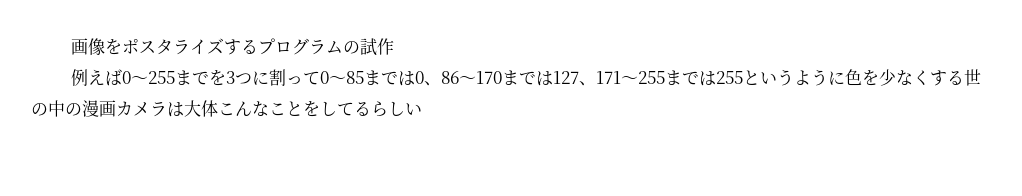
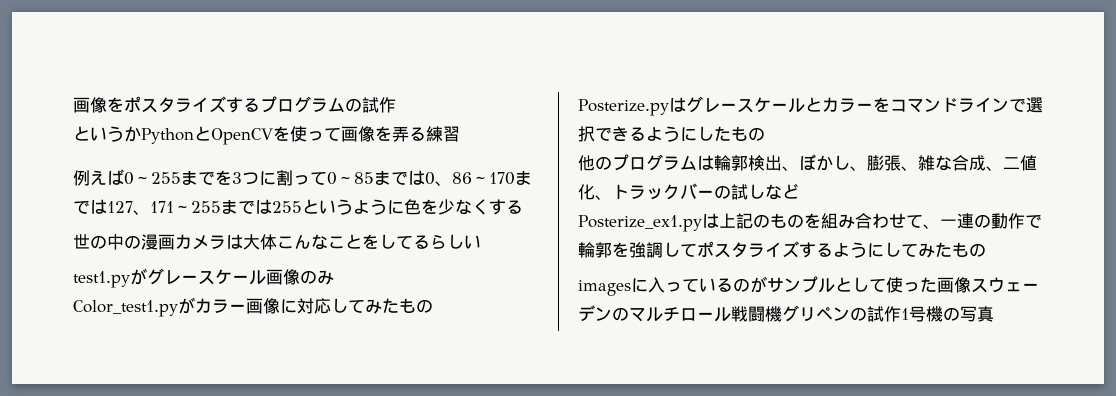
+ というかPythonとOpenCVを使って画像を弄る練習
- 例えば0～255までを3つに割って0～85までは0、86～170までは127、171～255までは255というように色を少なくする世の中の漫画カメラは大体こんなことをしてるらしい
+ 例えば0～255までを3つに割って0～85までは0、86～170までは127、171～255までは255というように色を少なくする
+ 世の中の漫画カメラは大体こんなことをしてるらしい
+ test1.pyがグレースケール画像のみ
+ Color_test1.pyがカラー画像に対応してみたもの
+ Posterize.pyはグレースケールとカラーをコマンドラインで選択できるようにしたもの
+ 他のプログラムは輪郭検出、ぼかし、膨張、雑な合成、二値化、トラックバーの試しなど
+ Posterize_ex1.pyは上記のものを組み合わせて、一連の動作で輪郭を強調してポスタライズするようにしてみたもの
+ imagesに入っているのがサンプルとして使った画像スウェーデンのマルチロール戦闘機グリペンの試作1号機の写真

